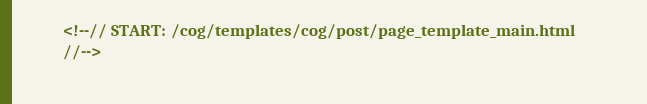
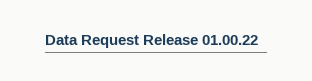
- <!--// START: /cog/templates/cog/post/page_template_main.html //-->
+ Data Request Release 01.00.22

